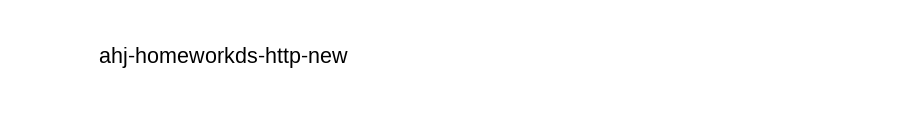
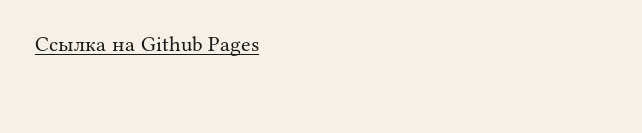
- ahj-homeworkds-http-new
+ Ссылка на Github Pages

